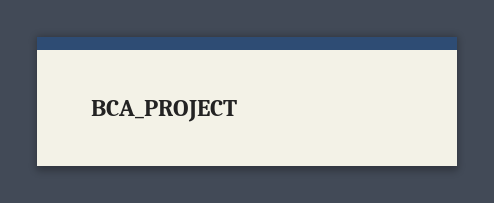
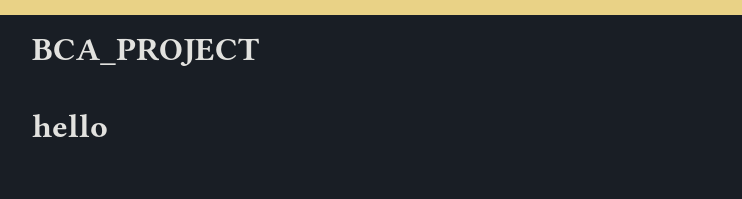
+ hello

